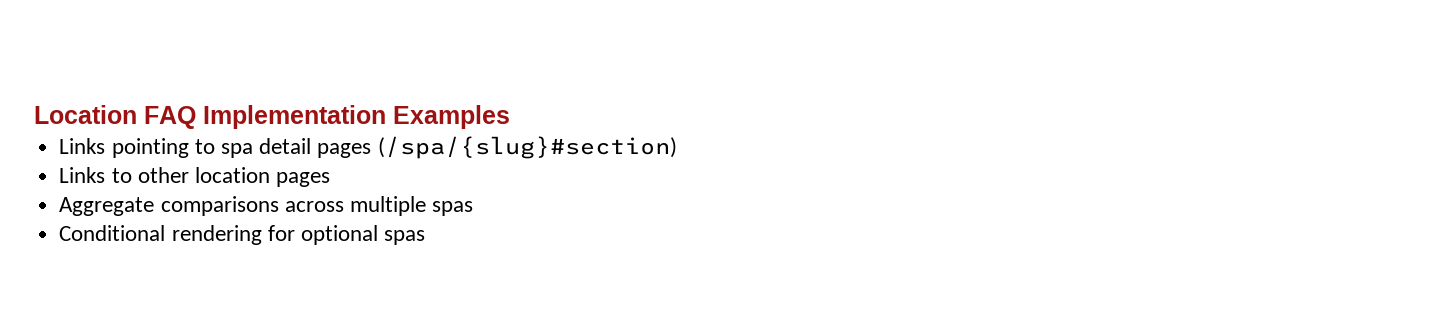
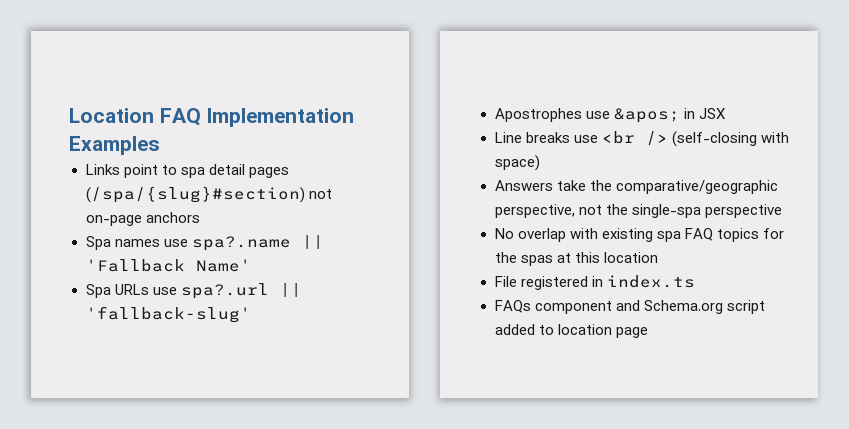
- Links pointing to spa detail pages (/spa/{slug}#section)
- Links to other location pages
- Aggregate comparisons across multiple spas
- Conditional rendering for optional spas
+ Links point to spa detail pages (/spa/{slug}#section) not on-page anchors
+ Spa names use spa?.name || 'Fallback Name'
+ Spa URLs use spa?.url || 'fallback-slug'
+ Apostrophes use &apos; in JSX
+ Line breaks use <br /> (self-closing with space)
+ Answers take the comparative/geographic perspective, not the single-spa perspective
+ No overlap with existing spa FAQ topics for the spas at this location
+ File registered in index.ts
+ FAQs component and Schema.org script added to location page

